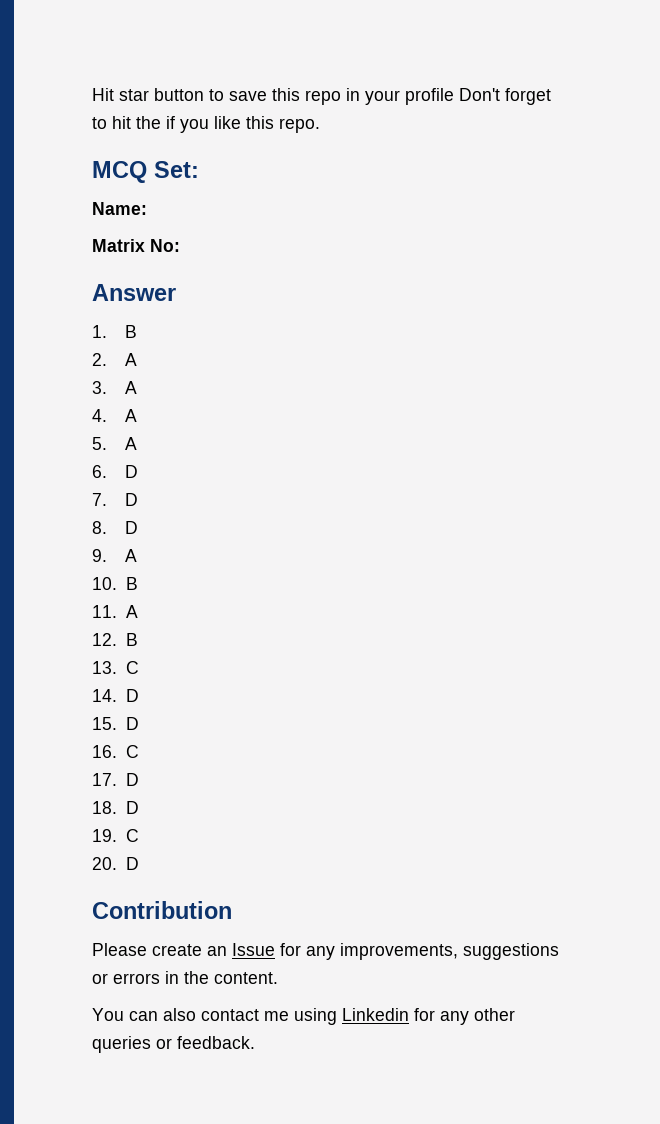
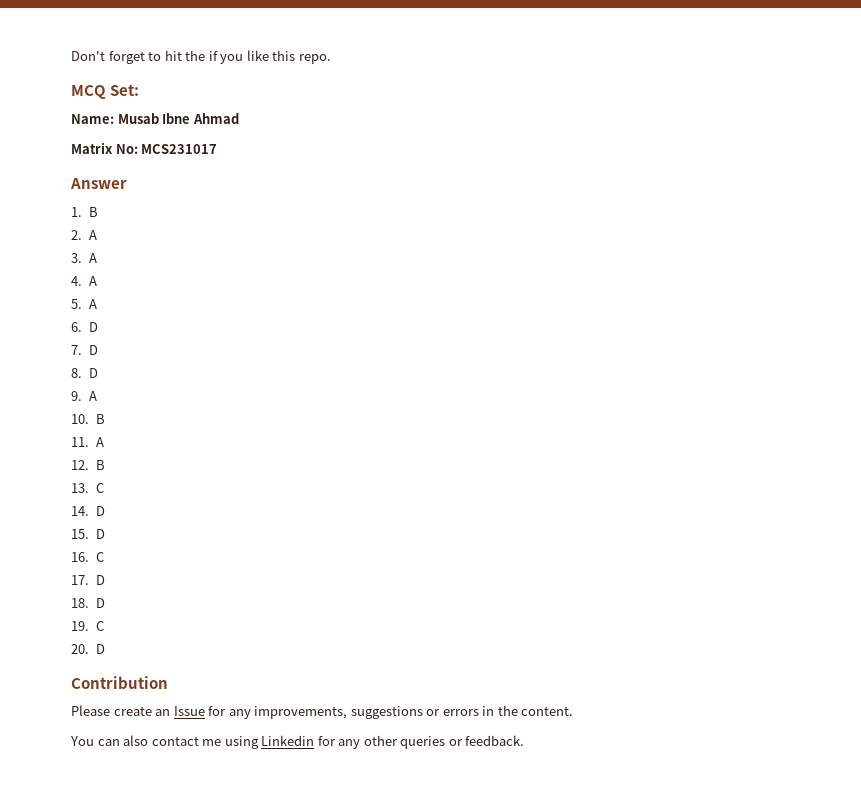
- Hit star button to save this repo in your profile Don't forget to hit the if you like this repo.
+ Don't forget to hit the if you like this repo.
- Name:
+ Name: Musab Ibne Ahmad
- Matrix No:
+ Matrix No: MCS231017

